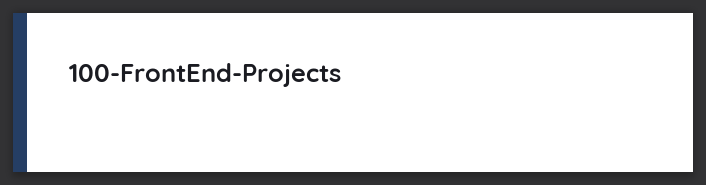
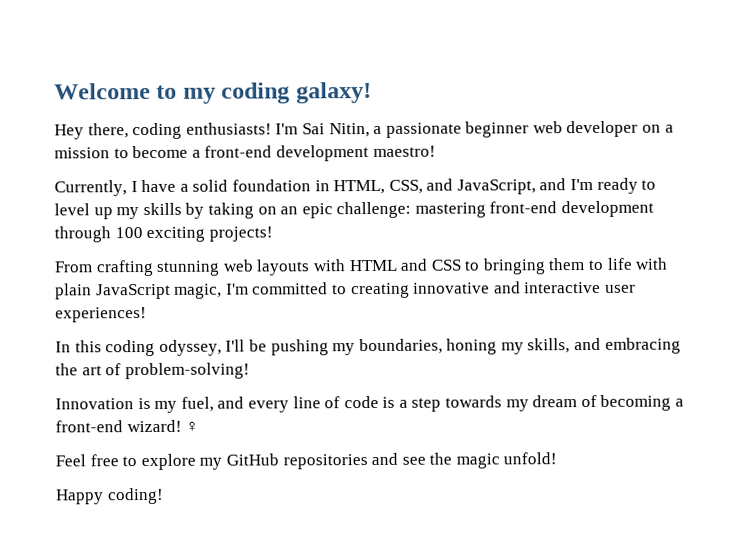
- 100-FrontEnd-Projects
+ Welcome to my coding galaxy!
+ Hey there, coding enthusiasts! I'm Sai Nitin, a passionate beginner web developer on a mission to become a front-end development maestro!
+ Currently, I have a solid foundation in HTML, CSS, and JavaScript, and I'm ready to level up my skills by taking on an epic challenge: mastering front-end development through 100 exciting projects!
+ From crafting stunning web layouts with HTML and CSS to bringing them to life with plain JavaScript magic, I'm committed to creating innovative and interactive user experiences!
+ In this coding odyssey, I'll be pushing my boundaries, honing my skills, and embracing the art of problem-solving!
+ Innovation is my fuel, and every line of code is a step towards my dream of becoming a front-end wizard! ♀
+ Feel free to explore my GitHub repositories and see the magic unfold!
+ Happy coding!

